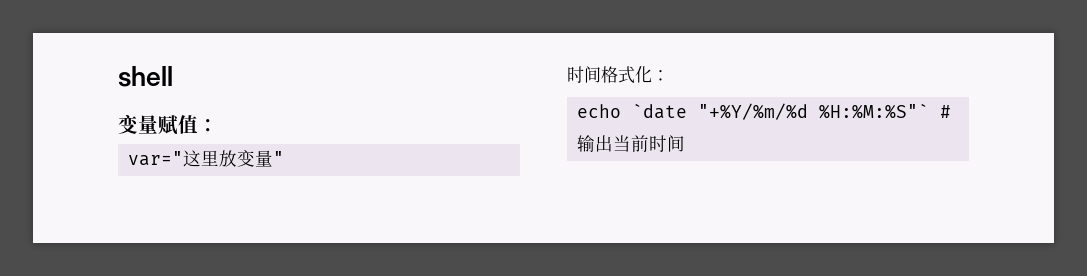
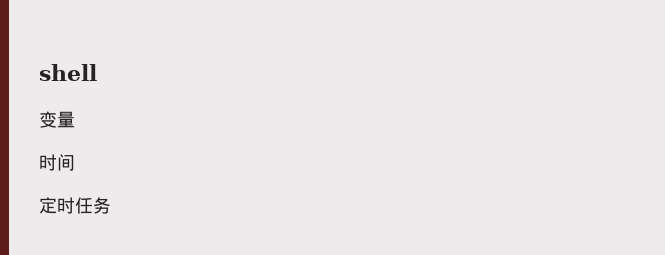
- 变量赋值：
- var="这里放变量"
- 时间格式化：
- echo `date "+%Y/%m/%d %H:%M:%S"` #输出当前时间
+ 变量
+ 时间
+ 定时任务

